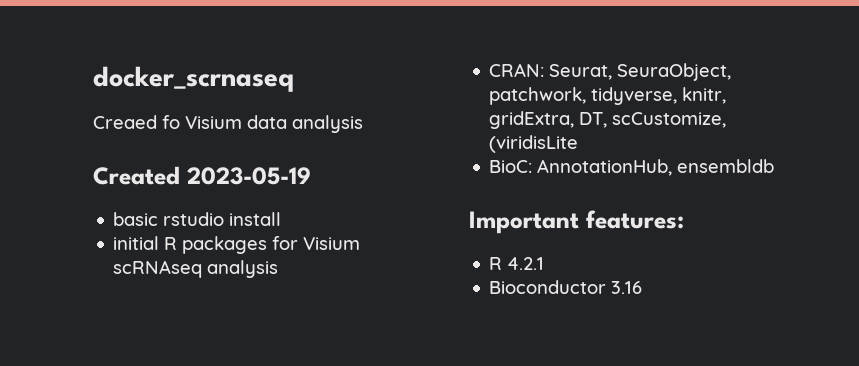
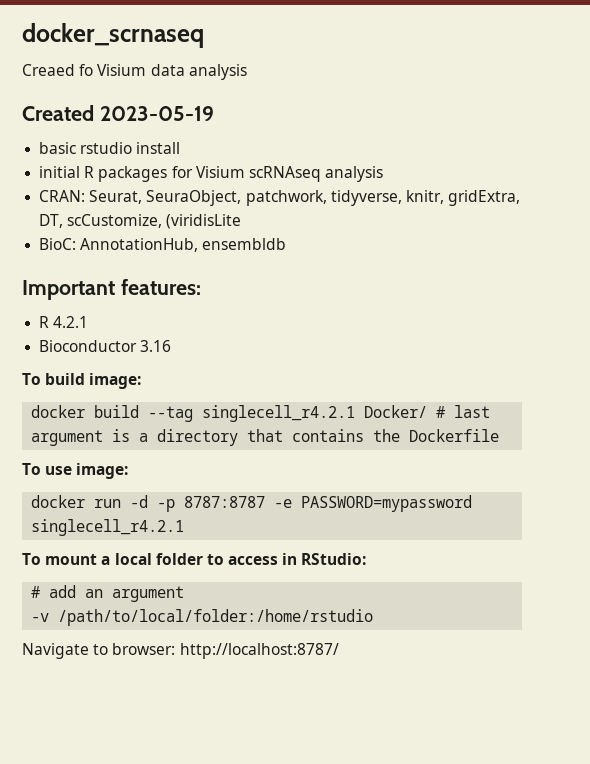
+ To build image:
+ docker build --tag singlecell_r4.2.1 Docker/ # last argument is a directory that contains the Dockerfile
+ To use image:
+ docker run -d -p 8787:8787 -e PASSWORD=mypassword singlecell_r4.2.1
+ To mount a local folder to access in RStudio:
+ # add an argument
+ -v /path/to/local/folder:/home/rstudio
+ Navigate to browser: http://localhost:8787/

